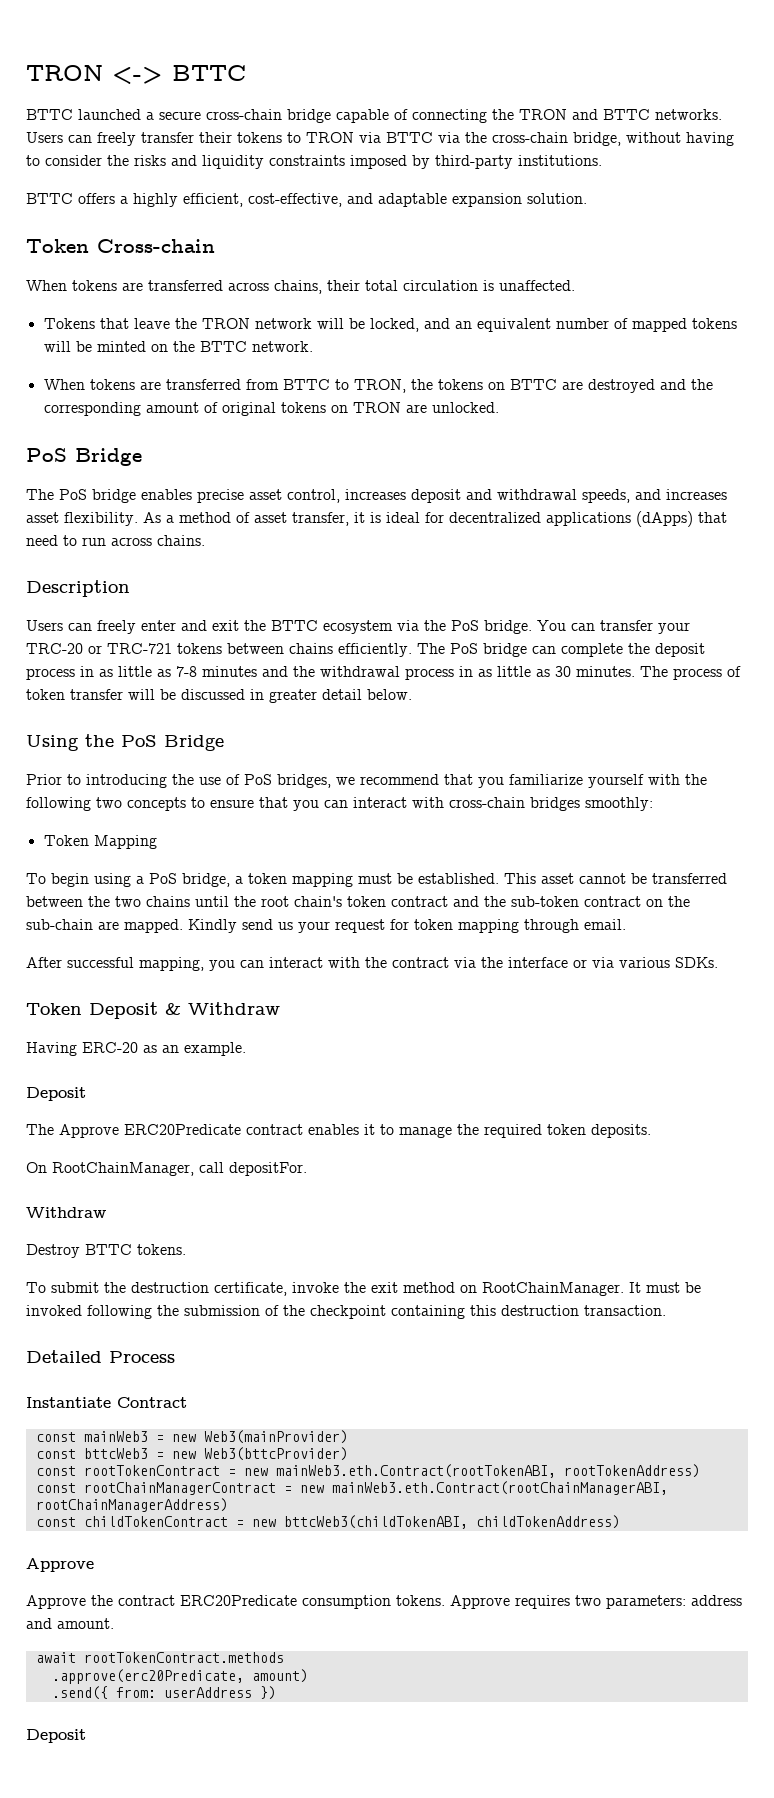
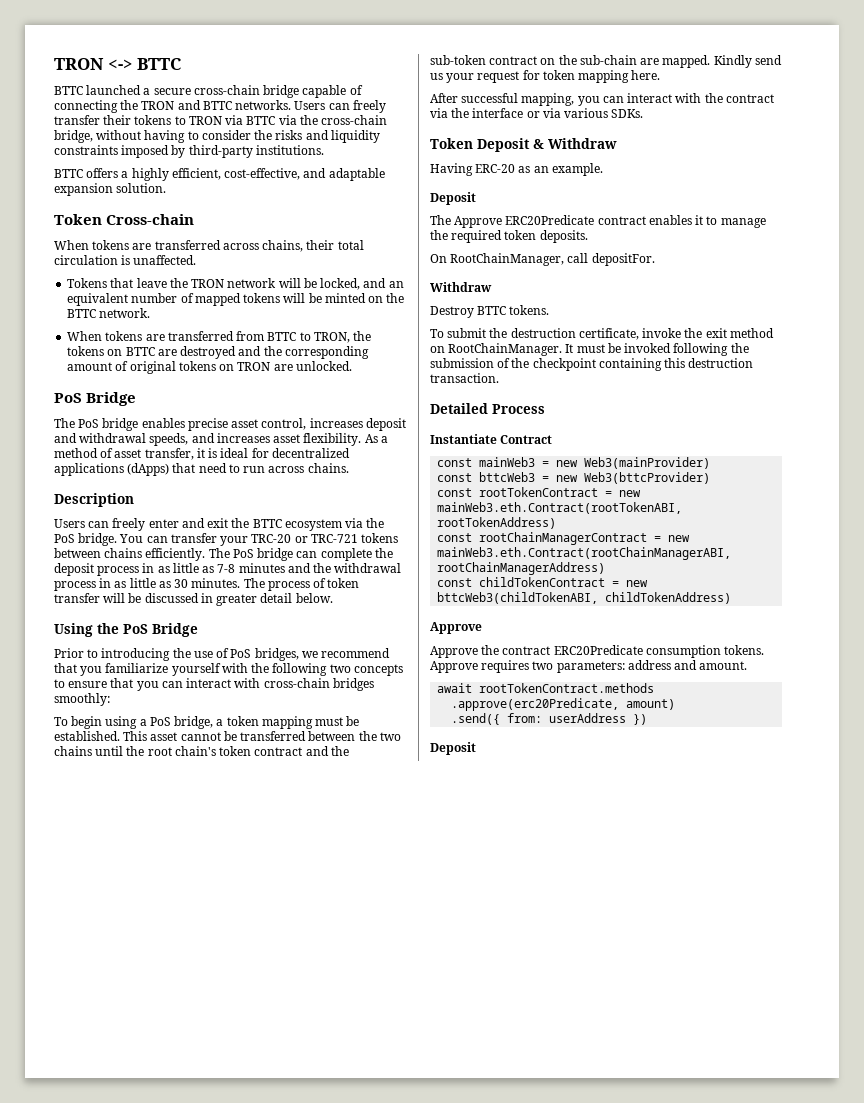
- Token Mapping
- Kindly send us your request for token mapping through email.
+ Kindly send us your request for token mapping here.

